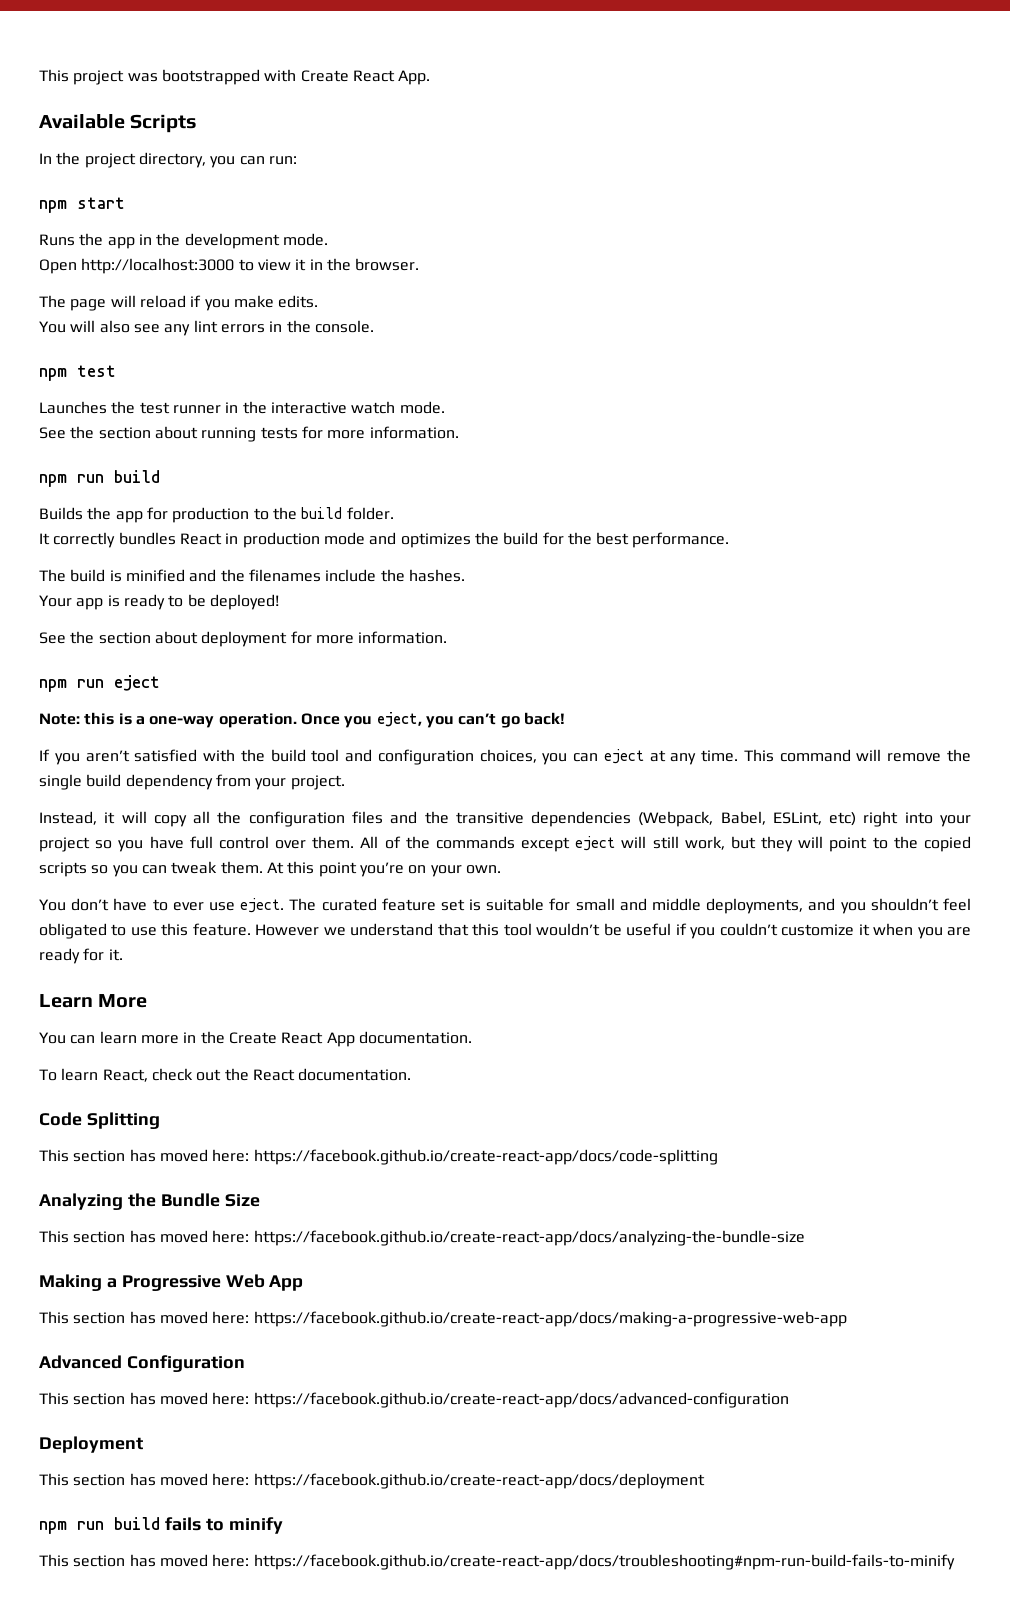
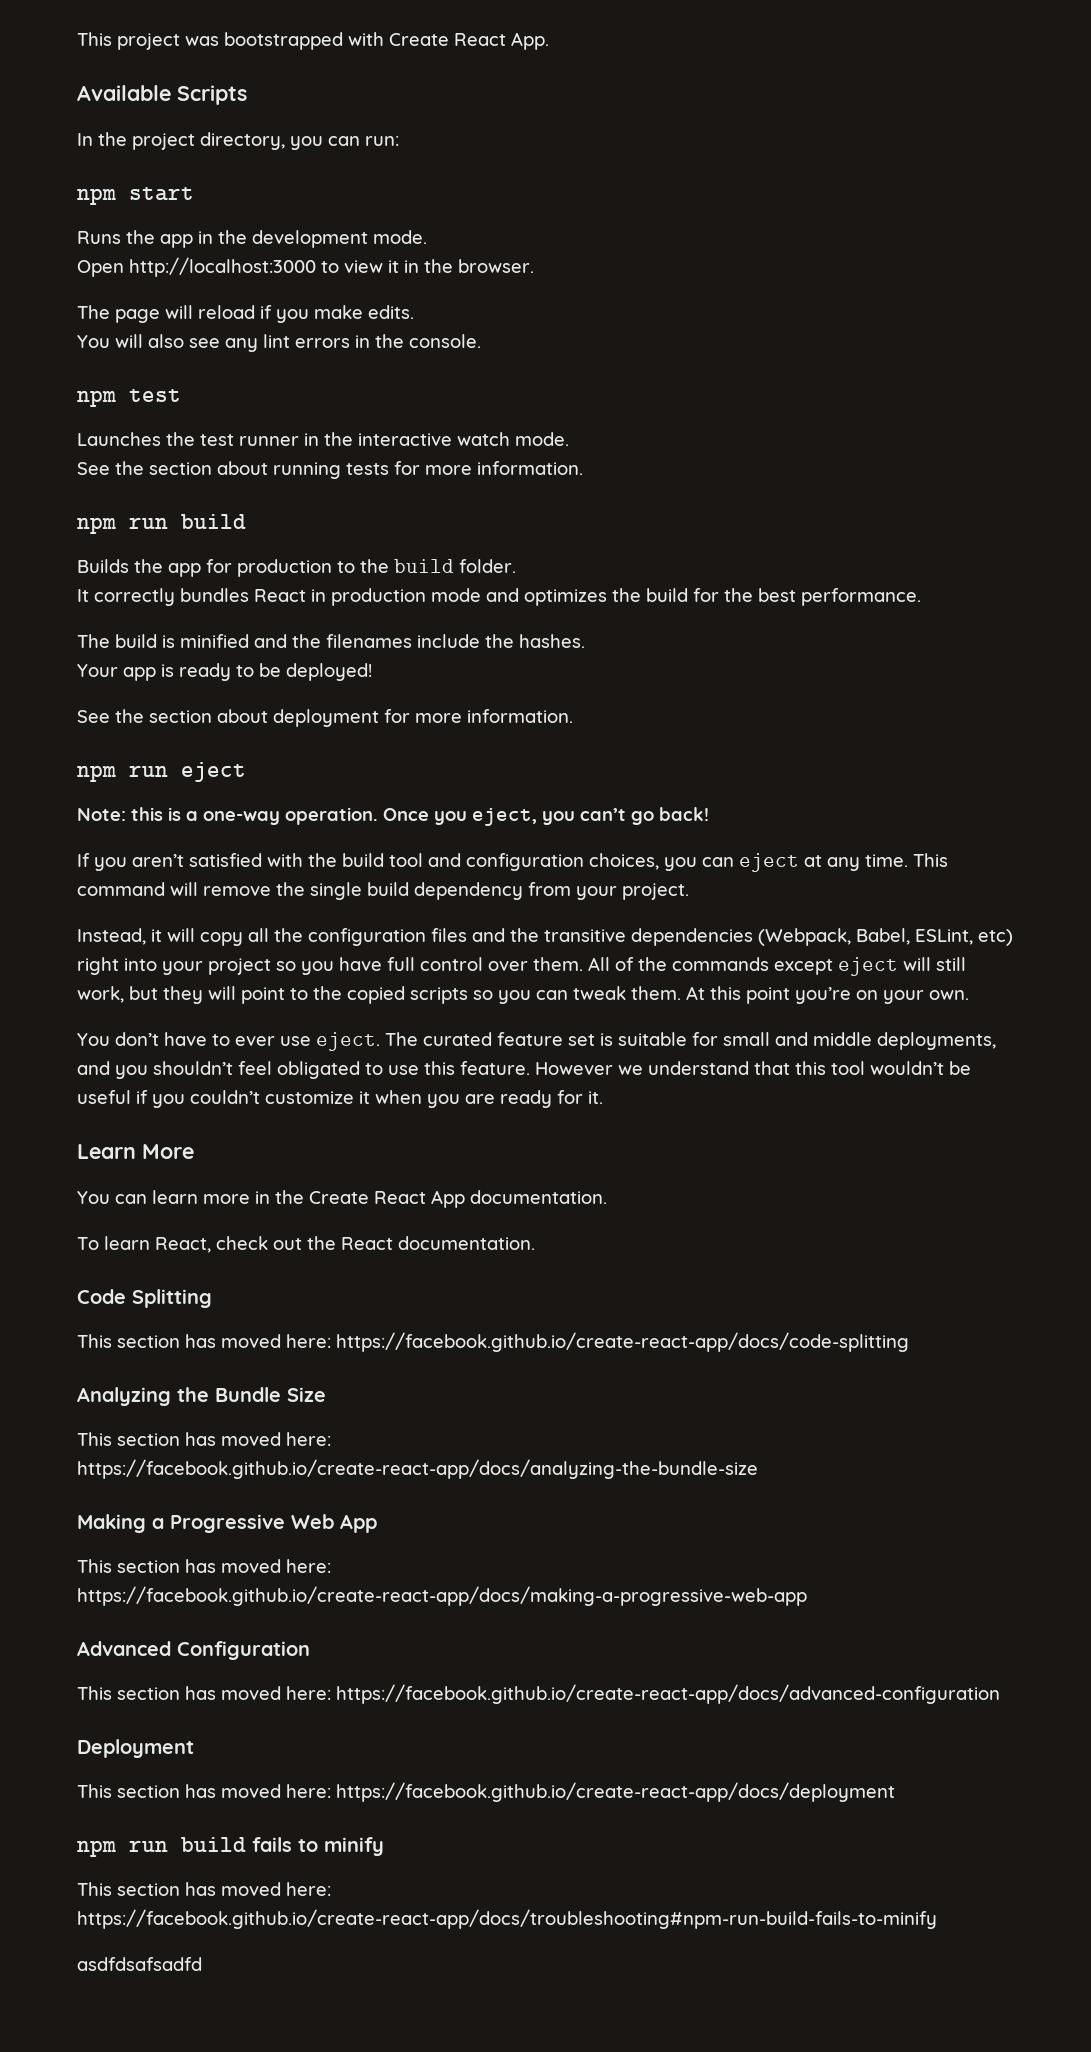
+ asdfdsafsadfd

